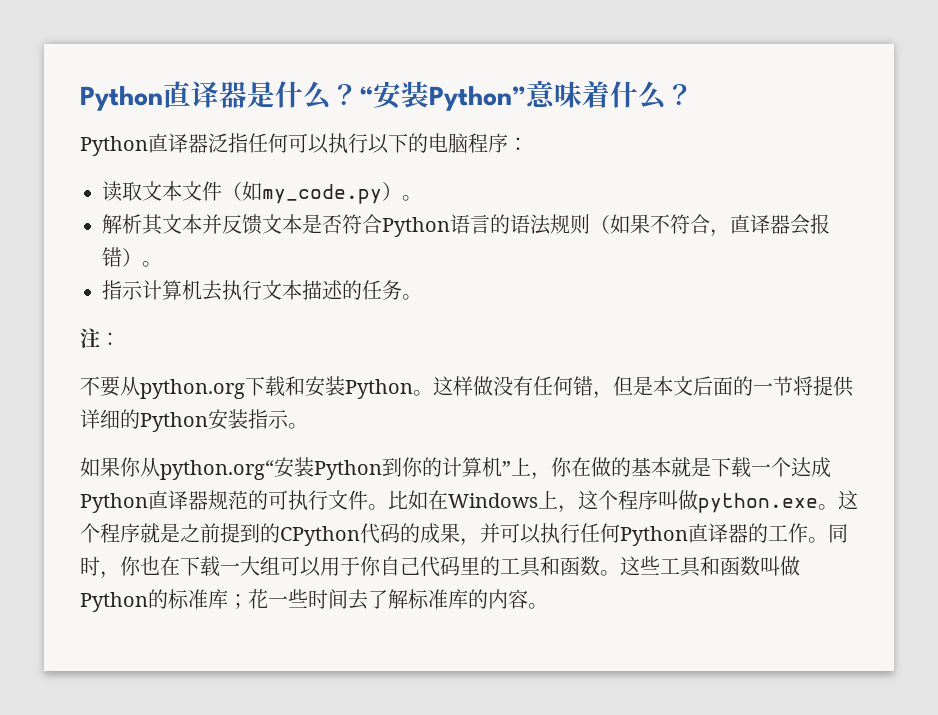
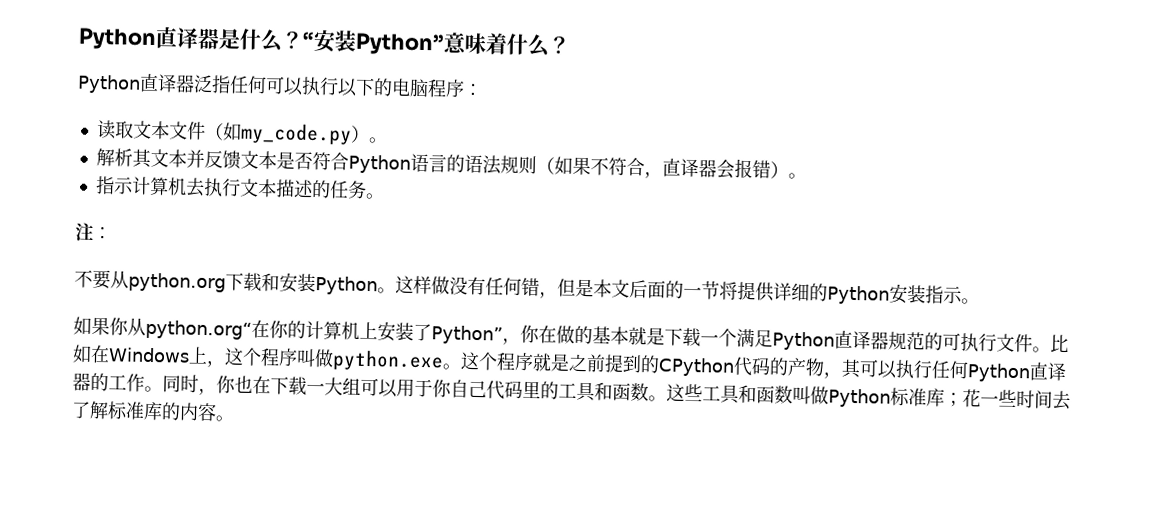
- 如果你从python.org“安装Python到你的计算机”上，你在做的基本就是下载一个达成Python直译器规范的可执行文件。
+ 如果你从python.org“在你的计算机上安装了Python”，你在做的基本就是下载一个满足Python直译器规范的可执行文件。
- 这个程序就是之前提到的CPython代码的成果，并可以执行任何Python直译器的工作。
+ 这个程序就是之前提到的CPython代码的产物，其可以执行任何Python直译器的工作。
- 这些工具和函数叫做Python的标准库；花一些时间去了解标准库的内容。
+ 这些工具和函数叫做Python标准库；花一些时间去了解标准库的内容。

